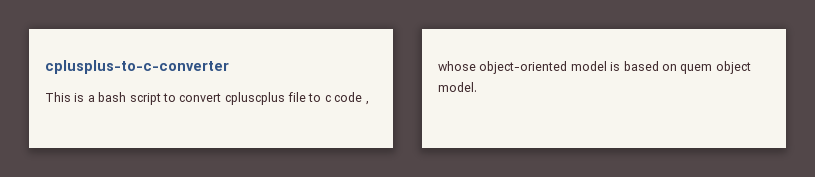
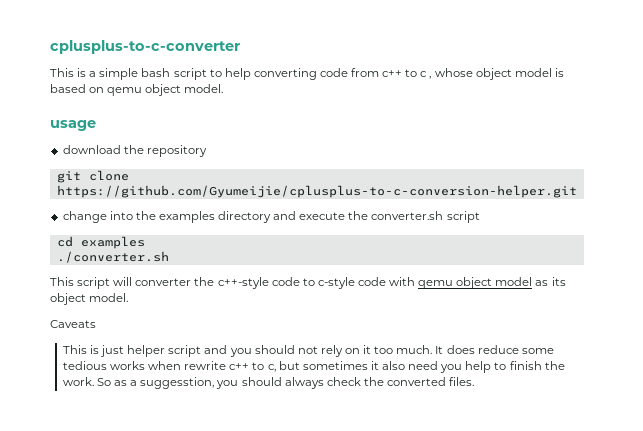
- This is a bash script to convert cpluscplus file to c code , whose object-oriented model is based on quem object model.
+ This is a simple bash script to help converting code from c++ to c , whose object model is based on qemu object model.
+ usage
+ download the repository
+ git clone https://github.com/Gyumeijie/cplusplus-to-c-conversion-helper.git
+ change into the examples directory and execute the converter.sh script
+ cd examples
+ ./converter.sh
+ This script will converter the c++-style code to c-style code with qemu object model as its object model.
+ Caveats
+ This is just helper script and you should not rely on it too much. It does reduce some tedious works when rewrite c++ to c, but sometimes it also need you help to finish the work. So as a suggesstion, you should always check the converted files.

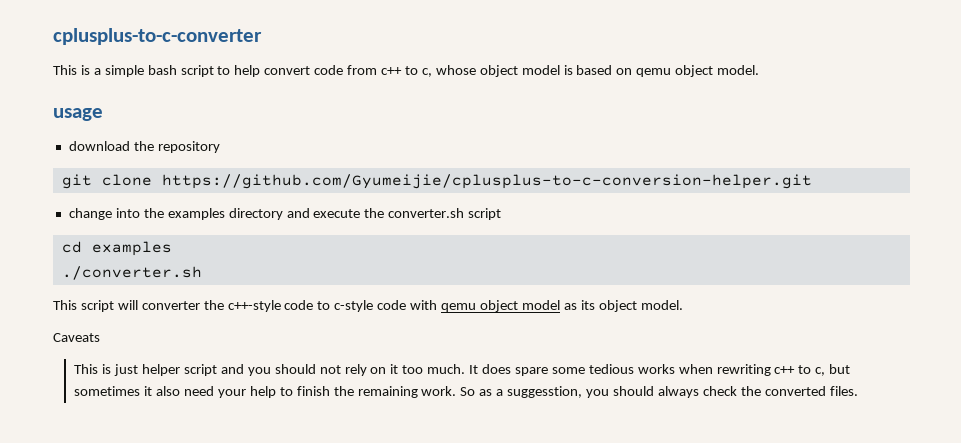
- This is a simple bash script to help converting code from c++ to c , whose object model is based on qemu object model.
+ This is a simple bash script to help convert code from c++ to c, whose object model is based on qemu object model.
- It does reduce some tedious works when rewrite c++ to c, but sometimes it also need you help to finish the work.
+ It does spare some tedious works when rewriting c++ to c, but sometimes it also need your help to finish the remaining work.

